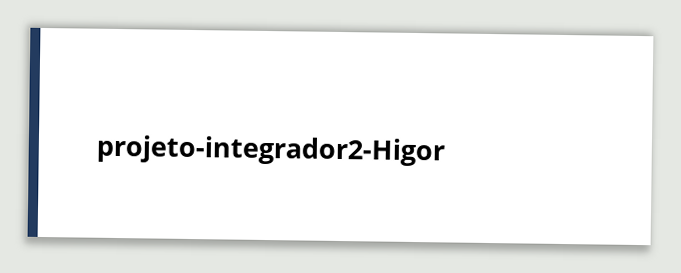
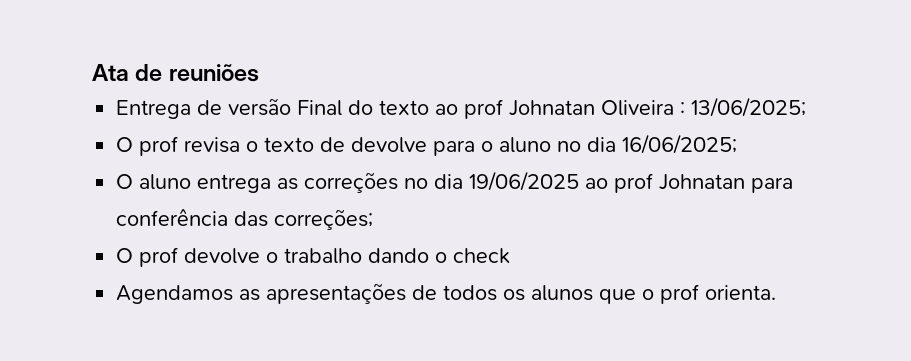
- projeto-integrador2-Higor
+ Ata de reuniões
+ Entrega de versão Final do texto ao prof Johnatan Oliveira : 13/06/2025;
+ O prof revisa o texto de devolve para o aluno no dia 16/06/2025;
+ O aluno entrega as correções no dia 19/06/2025 ao prof Johnatan para conferência das correções;
+ O prof devolve o trabalho dando o check
+ Agendamos as apresentações de todos os alunos que o prof orienta.

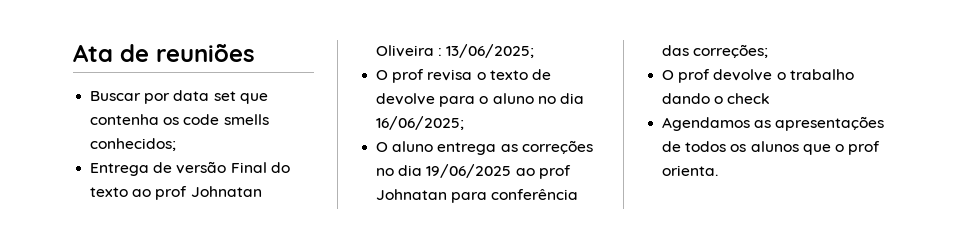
+ Buscar por data set que contenha os code smells conhecidos;

